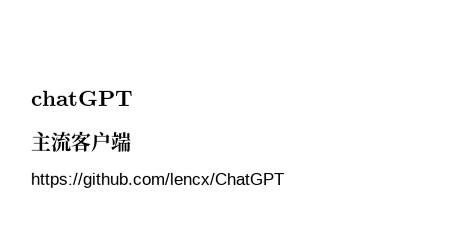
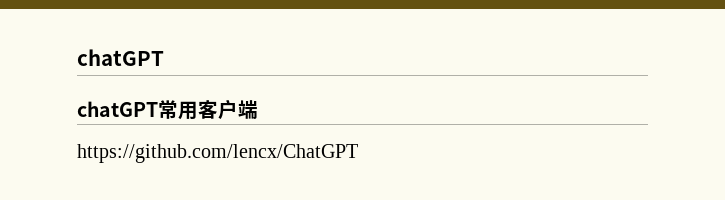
- 主流客户端
+ chatGPT常用客户端

